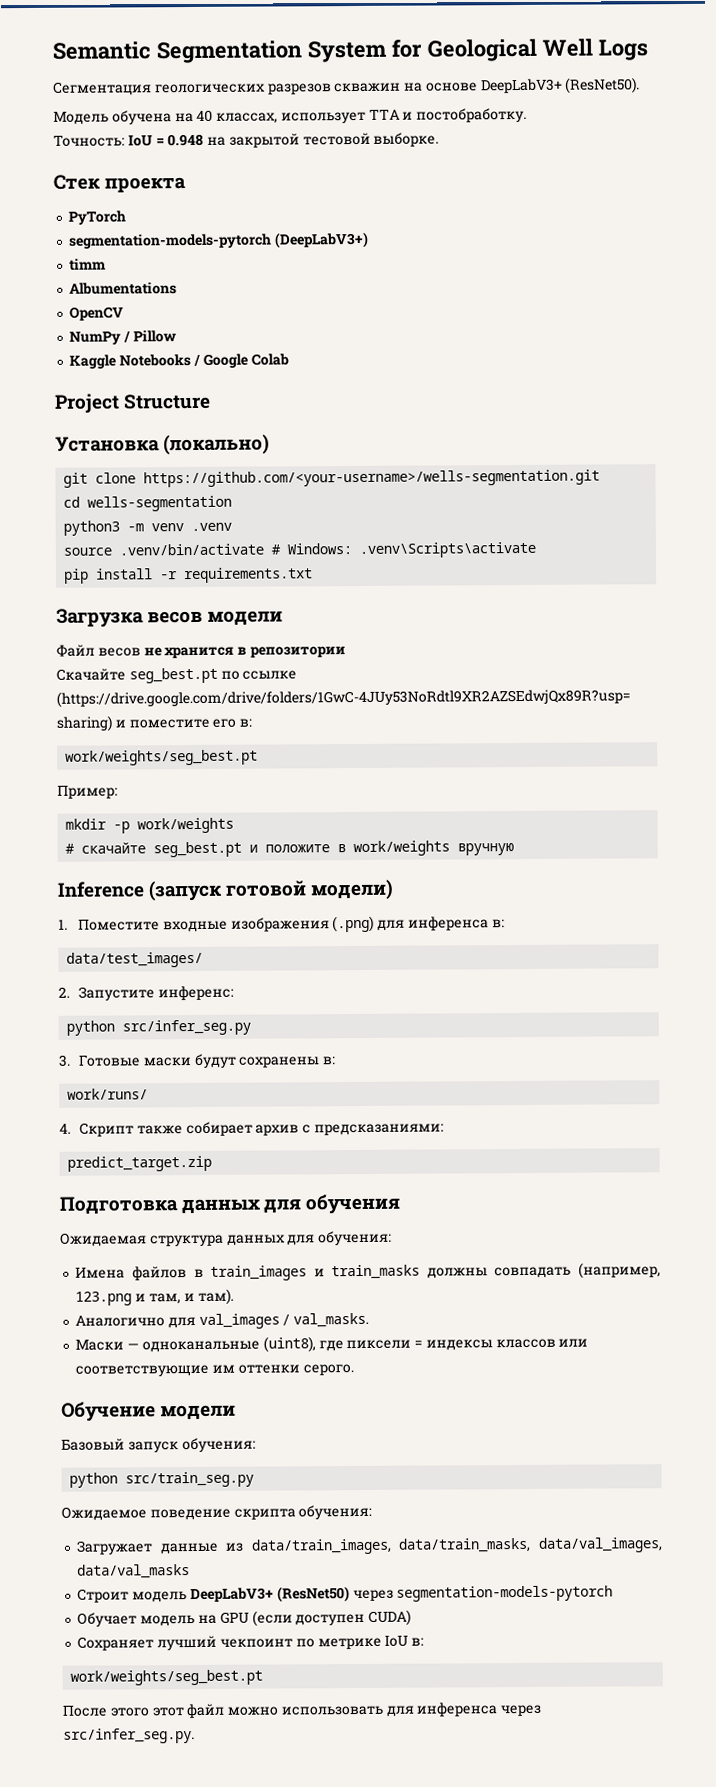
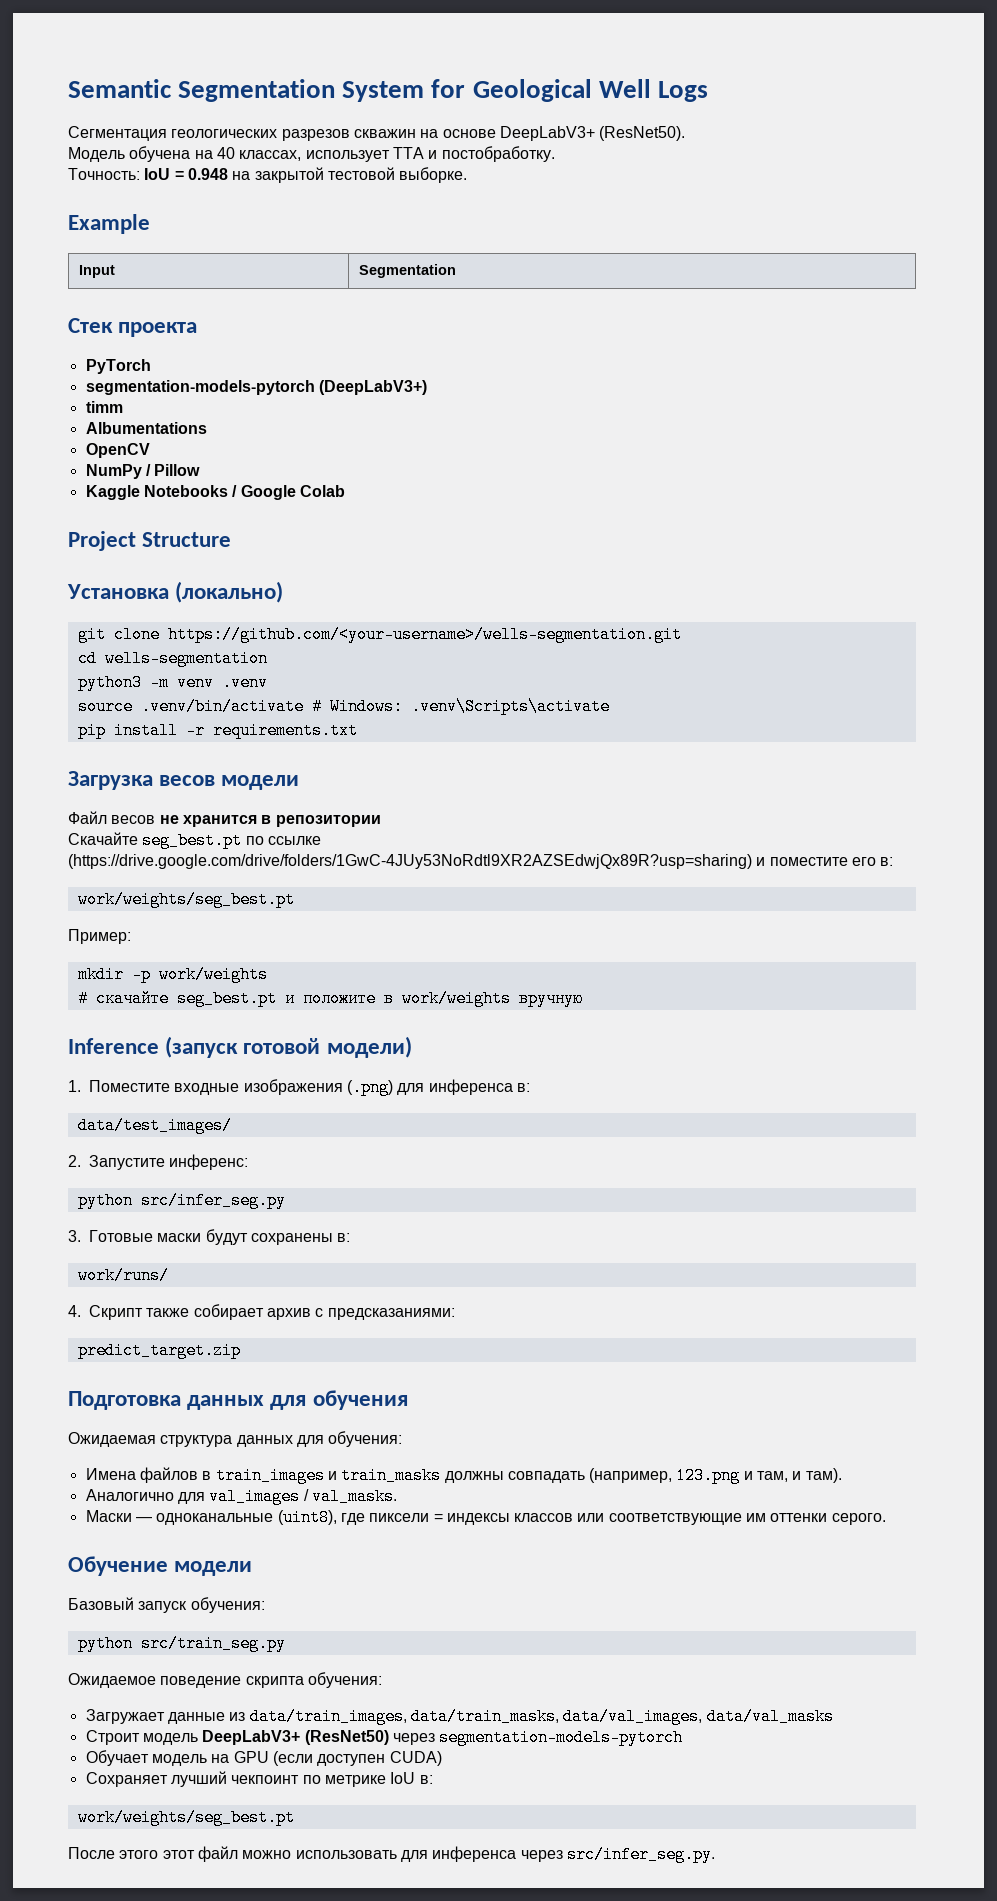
+ Example
+ Input | Segmentation

